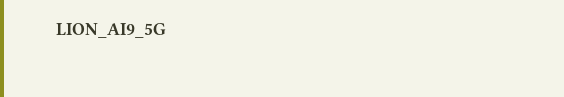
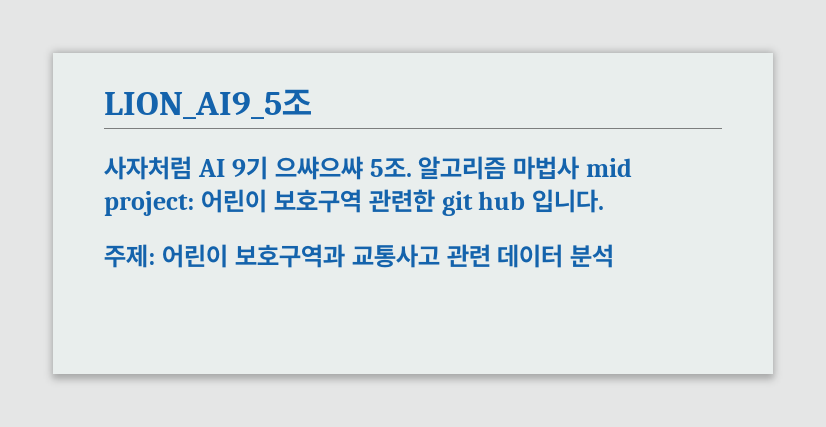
- LION_AI9_5G
+ LION_AI9_5조
+ 사자처럼 AI 9기 으쌰으쌰 5조. 알고리즘 마법사 mid project: 어린이 보호구역 관련한 git hub 입니다.
+ 주제: 어린이 보호구역과 교통사고 관련 데이터 분석

